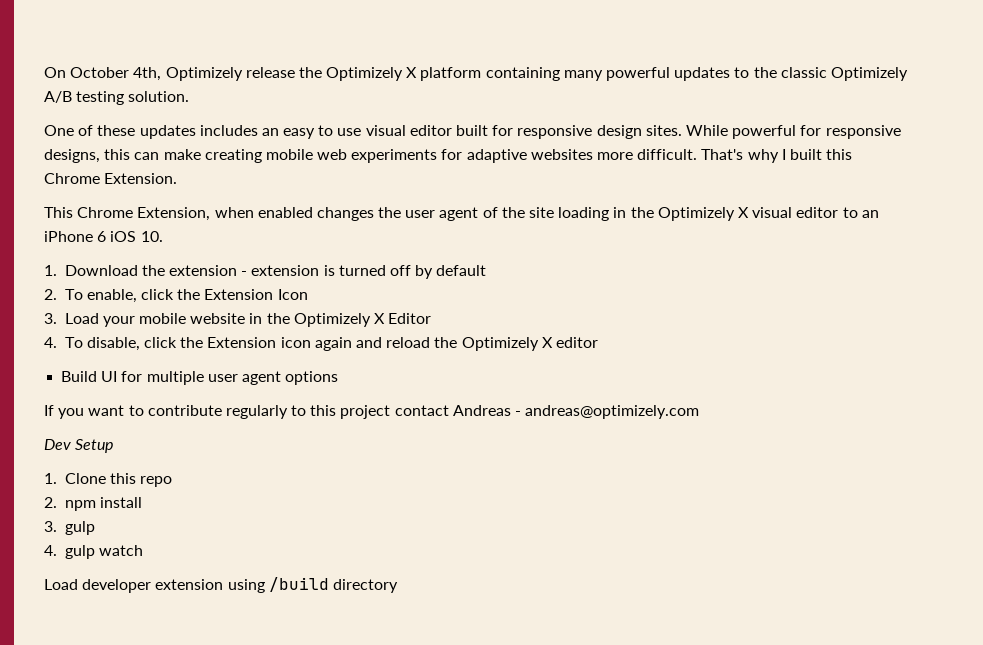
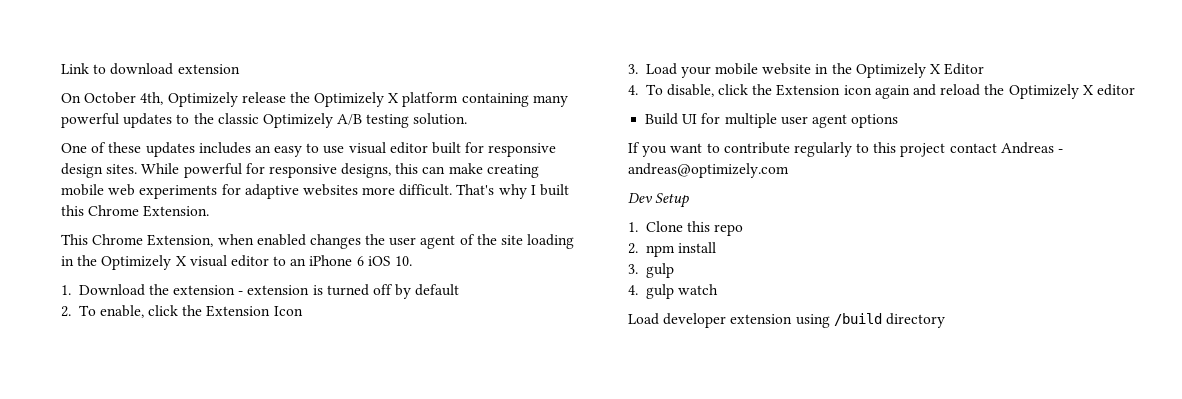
+ Link to download extension

